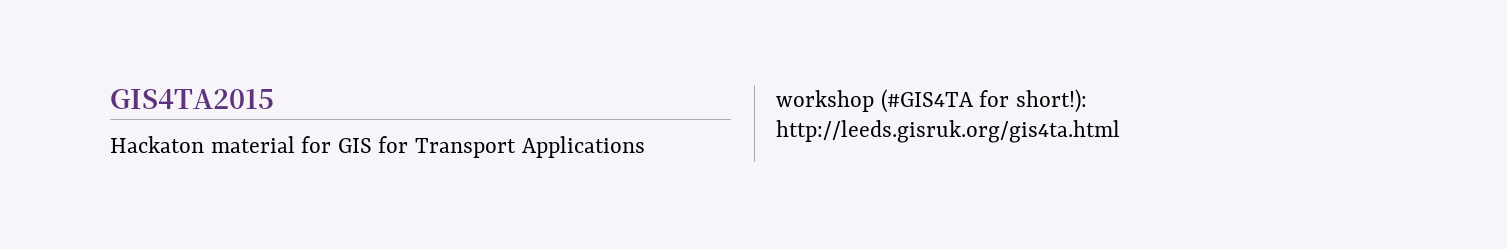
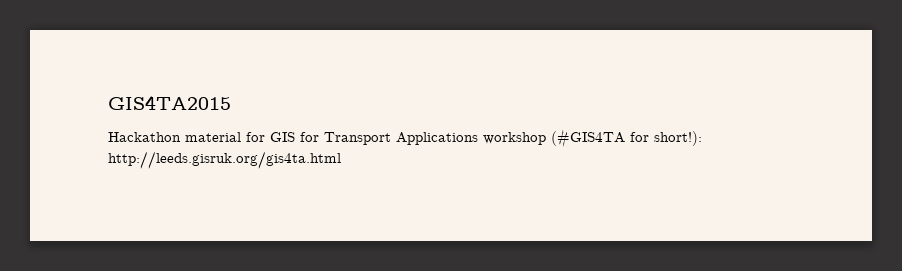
- Hackaton material for GIS for Transport Applications workshop (#GIS4TA for short!): http://leeds.gisruk.org/gis4ta.html
+ Hackathon material for GIS for Transport Applications workshop (#GIS4TA for short!): http://leeds.gisruk.org/gis4ta.html

